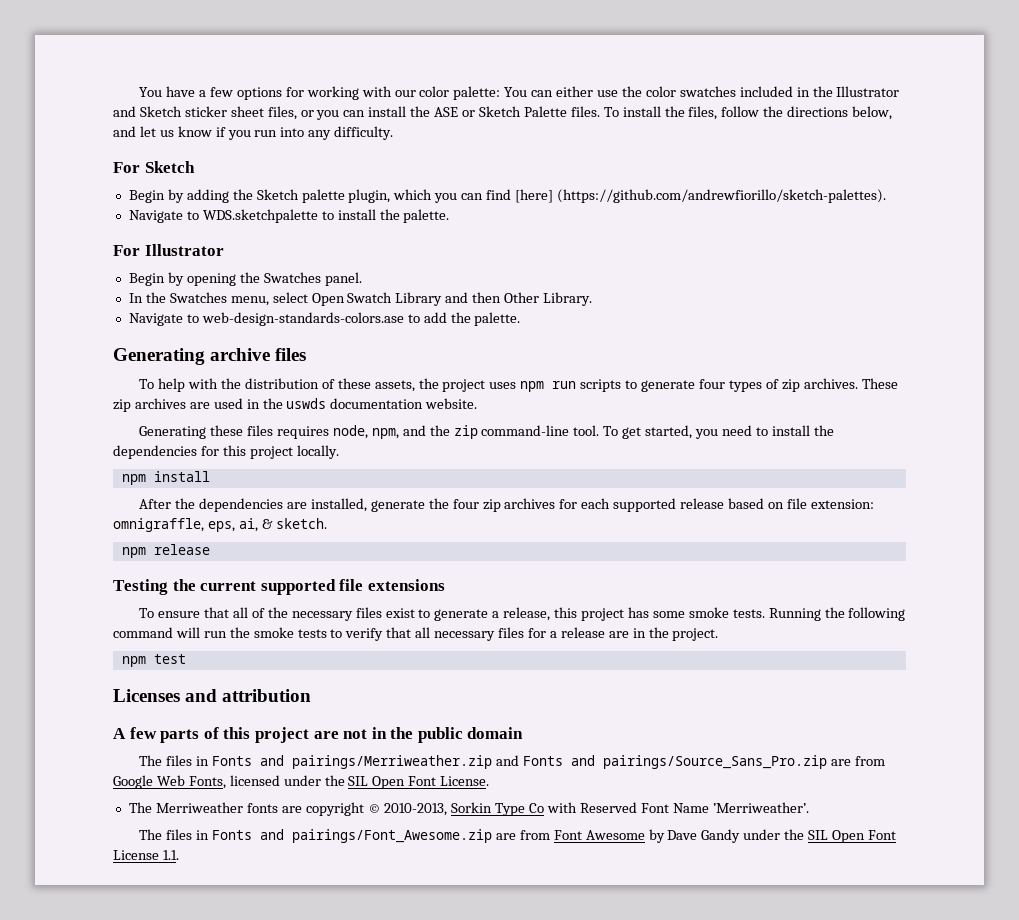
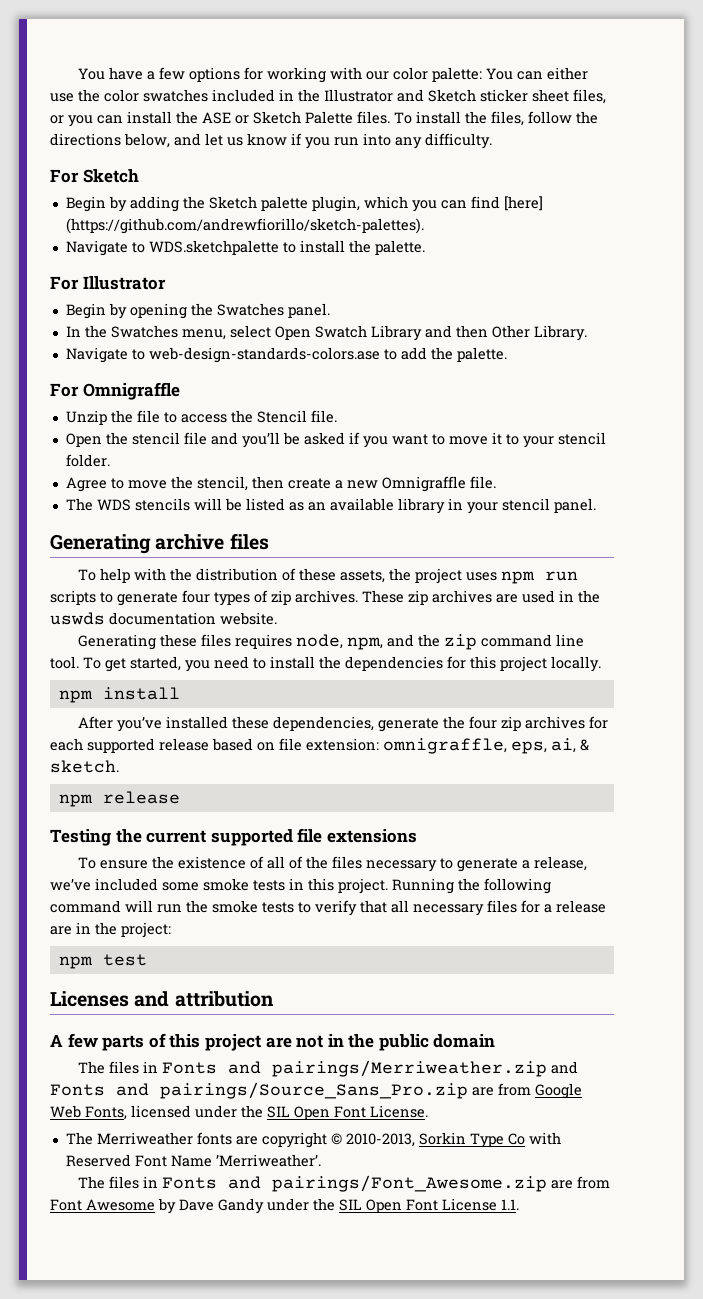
+ For Omnigraffle
+ Unzip the file to access the Stencil file.
+ Open the stencil file and you’ll be asked if you want to move it to your stencil folder.
+ Agree to move the stencil, then create a new Omnigraffle file.
+ The WDS stencils will be listed as an available library in your stencil panel.
- Generating these files requires node, npm, and the zip command-line tool.
+ Generating these files requires node, npm, and the zip command line tool.
- After the dependencies are installed, generate the four zip archives for each supported release based on file extension: omnigraffle, eps, ai, & sketch.
+ After you’ve installed these dependencies, generate the four zip archives for each supported release based on file extension: omnigraffle, eps, ai, & sketch.
- To ensure that all of the necessary files exist to generate a release, this project has some smoke tests.
+ To ensure the existence of all of the files necessary to generate a release, we’ve included some smoke tests in this project.
- Running the following command will run the smoke tests to verify that all necessary files for a release are in the project.
+ Running the following command will run the smoke tests to verify that all necessary files for a release are in the project:

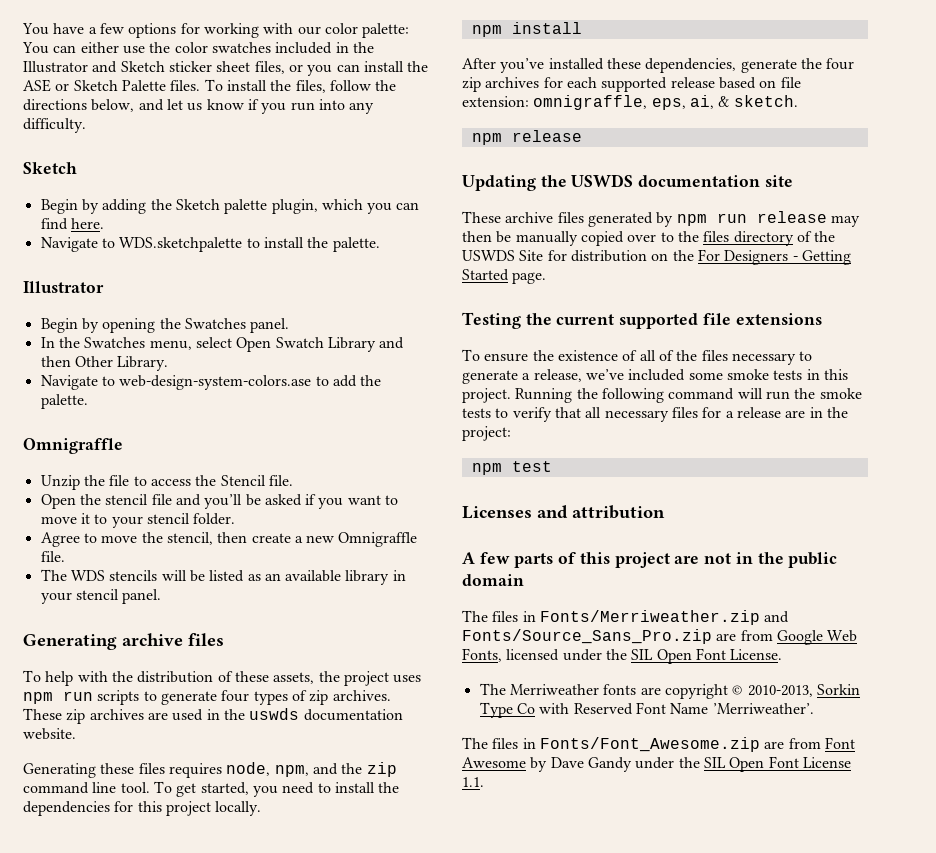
  To install the files, follow the directions below, and let us know if you run into any difficulty.
- For Sketch
+ Sketch
- Begin by adding the Sketch palette plugin, which you can find [here] (https://github.com/andrewfiorillo/sketch-palettes).
+ Begin by adding the Sketch palette plugin, which you can find here.
  Navigate to WDS.sketchpalette to install the palette.
- For Illustrator
+ Illustrator
- Navigate to web-design-standards-colors.ase to add the palette.
- For Omnigraffle
+ Navigate to web-design-system-colors.ase to add the palette.
+ Omnigraffle
+ Updating the USWDS documentation site
+ These archive files generated by npm run release may then be manually copied over to the files directory of the USWDS Site for distribution on the For Designers - Getting Started page.
- The files in Fonts and pairings/Merriweather.zip and Fonts and pairings/Source_Sans_Pro.zip are from Google Web Fonts, licensed under the SIL Open Font License.
+ The files in Fonts/Merriweather.zip and Fonts/Source_Sans_Pro.zip are from Google Web Fonts, licensed under the SIL Open Font License.
- The files in Fonts and pairings/Font_Awesome.zip are from Font Awesome by Dave Gandy under the SIL Open Font License 1.1.
+ The files in Fonts/Font_Awesome.zip are from Font Awesome by Dave Gandy under the SIL Open Font License 1.1.

